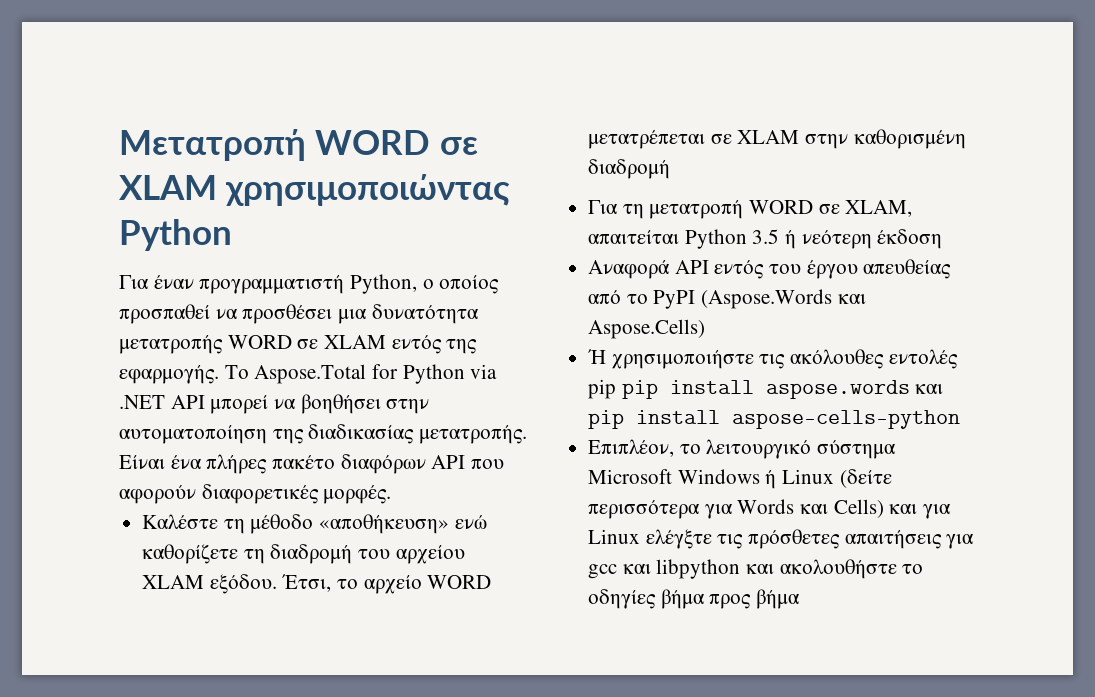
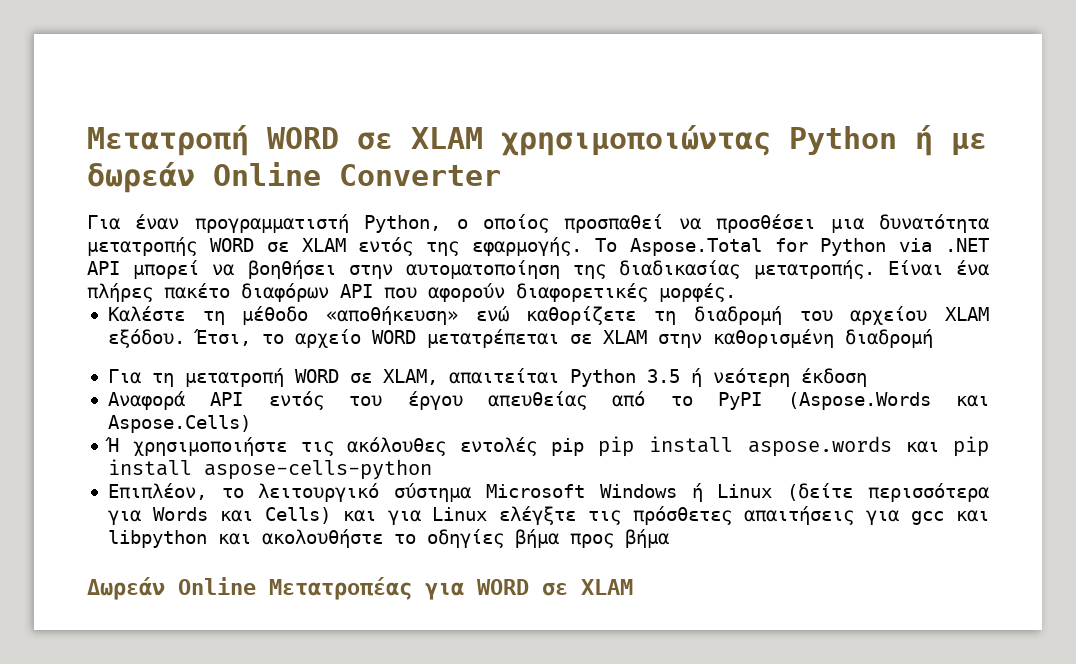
- Μετατροπή WORD σε XLAM χρησιμοποιώντας Python
+ Μετατροπή WORD σε XLAM χρησιμοποιώντας Python ή με δωρεάν Online Converter
+ Δωρεάν Online Μετατροπέας για WORD σε XLAM

